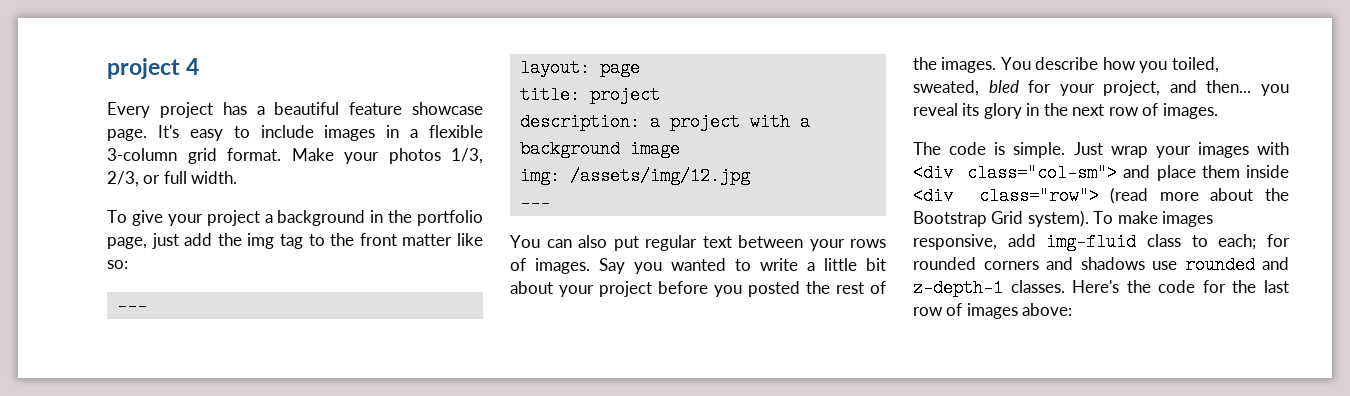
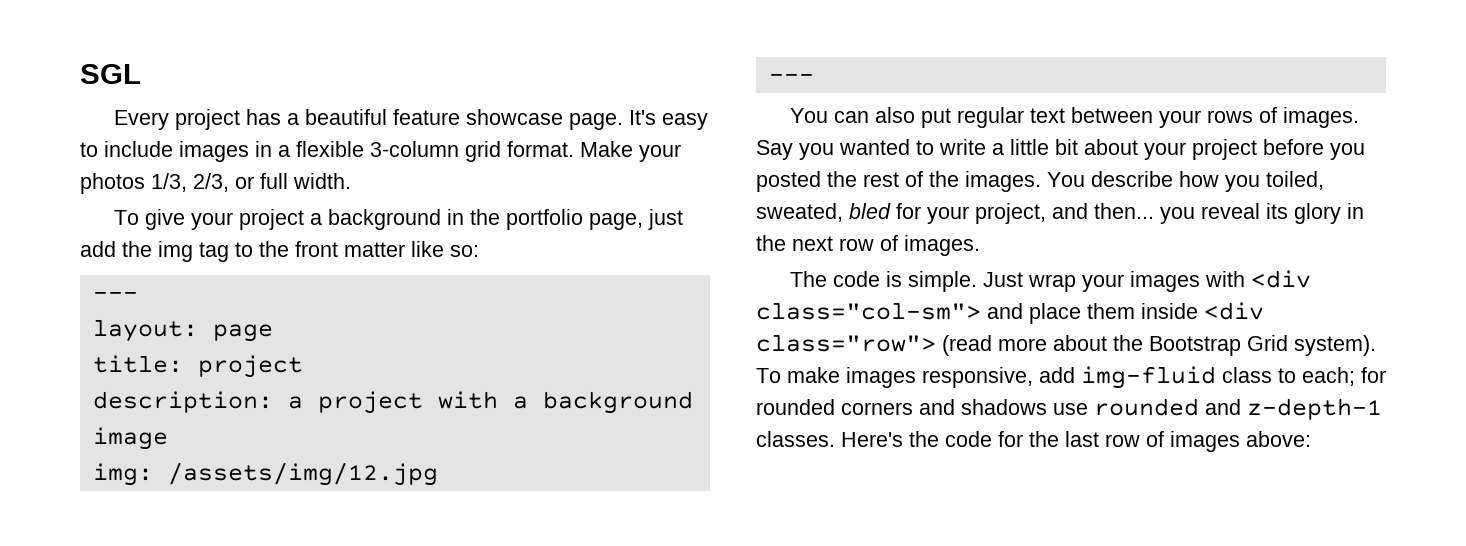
- project 4
+ SGL

